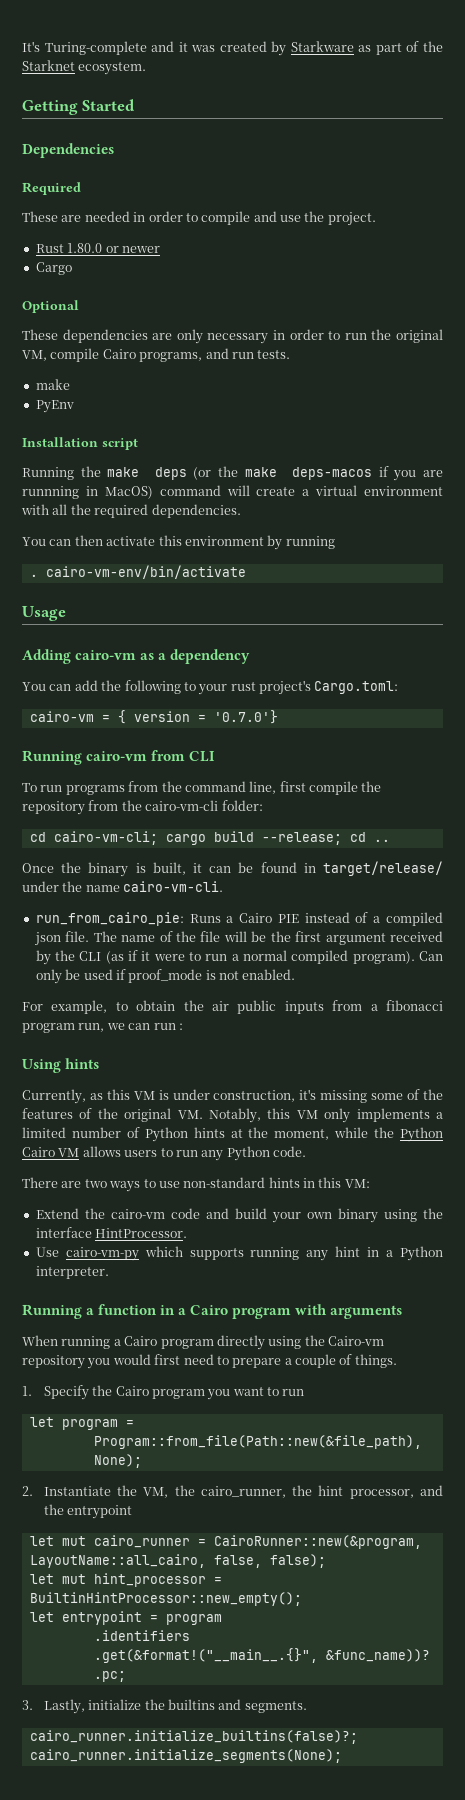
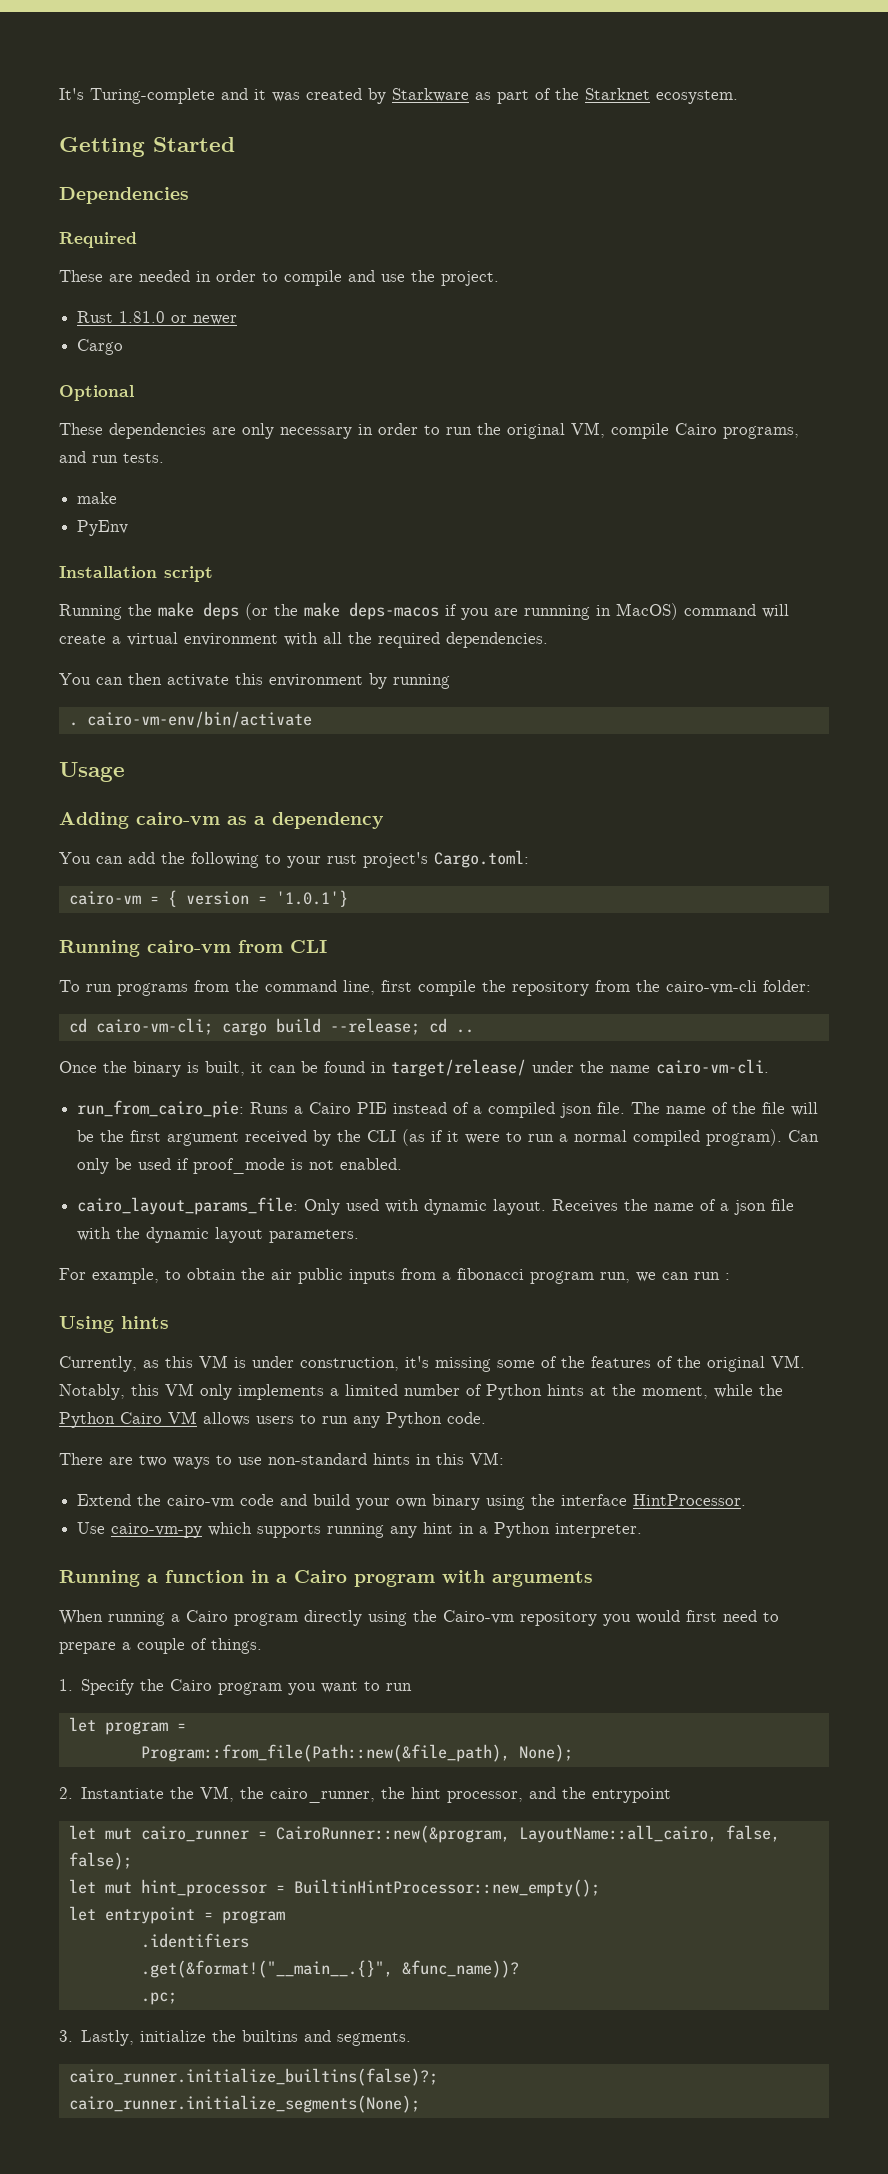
- Rust 1.80.0 or newer
+ Rust 1.81.0 or newer
- cairo-vm = { version = '0.7.0'}
+ cairo-vm = { version = '1.0.1'}
+ cairo_layout_params_file: Only used with dynamic layout. Receives the name of a json file with the dynamic layout parameters.

